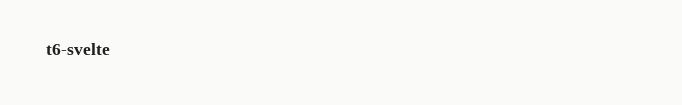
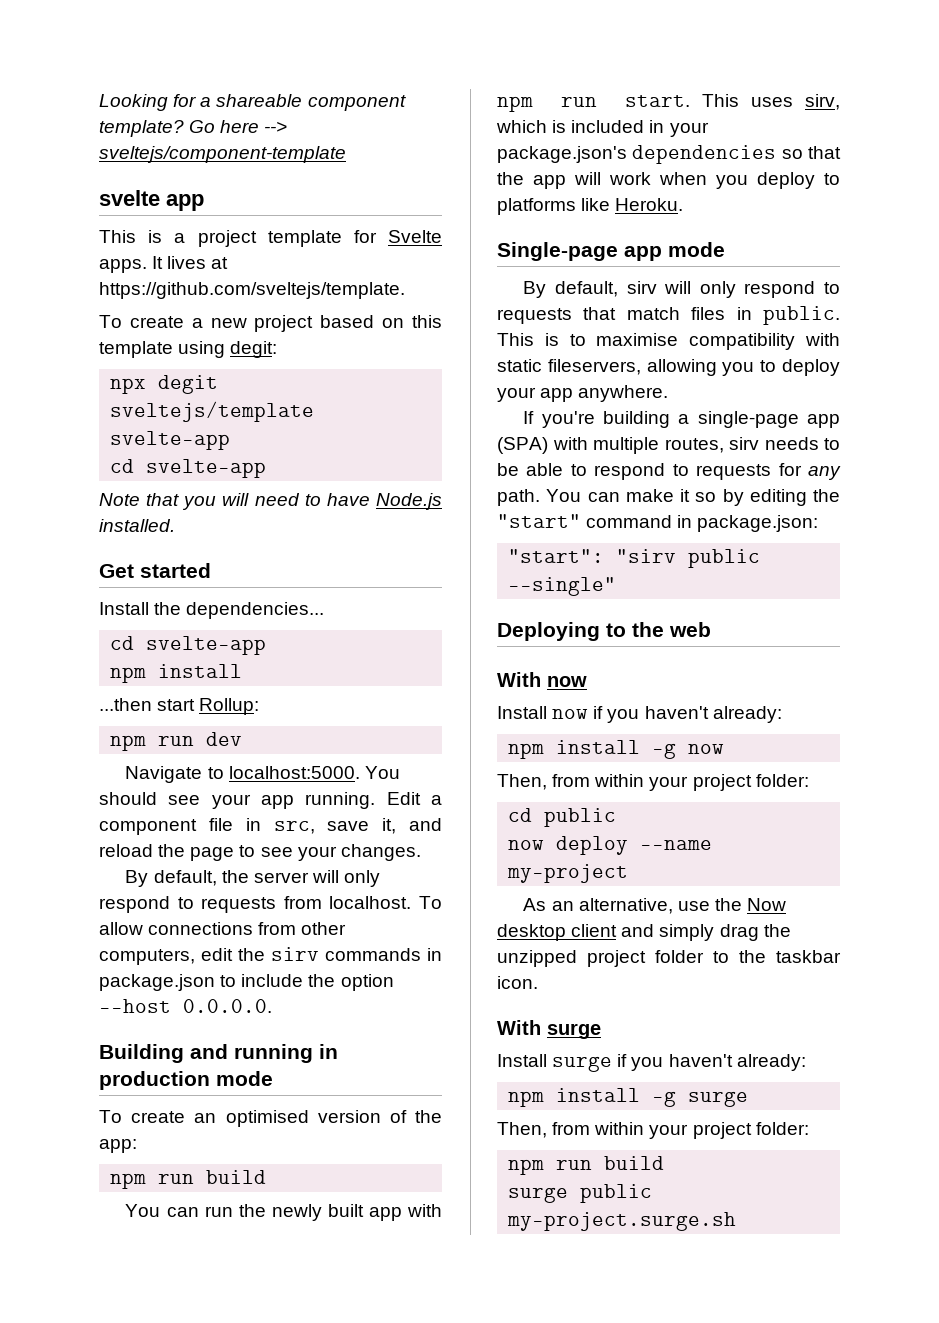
- t6-svelte
+ Looking for a shareable component template? Go here --> sveltejs/component-template
+ svelte app
+ This is a project template for Svelte apps. It lives at https://github.com/sveltejs/template.
+ To create a new project based on this template using degit:
+ npx degit sveltejs/template svelte-app
+ cd svelte-app
+ Note that you will need to have Node.js installed.
+ Get started
+ Install the dependencies...
+ cd svelte-app
+ npm install
+ ...then start Rollup:
+ npm run dev
+ Navigate to localhost:5000. You should see your app running. Edit a component file in src, save it, and reload the page to see your changes.
+ By default, the server will only respond to requests from localhost. To allow connections from other computers, edit the sirv commands in package.json to include the option --host 0.0.0.0.
+ Building and running in production mode
+ To create an optimised version of the app:
+ npm run build
+ You can run the newly built app with npm run start. This uses sirv, which is included in your package.json's dependencies so that the app will work when you deploy to platforms like Heroku.
+ Single-page app mode
+ By default, sirv will only respond to requests that match files in public. This is to maximise compatibility with static fileservers, allowing you to deploy your app anywhere.
+ If you're building a single-page app (SPA) with multiple routes, sirv needs to be able to respond to requests for any path. You can make it so by editing the "start" command in package.json:
+ "start": "sirv public --single"
+ Deploying to the web
+ With now
+ Install now if you haven't already:
+ npm install -g now
+ Then, from within your project folder:
+ cd public
+ now deploy --name my-project
+ As an alternative, use the Now desktop client and simply drag the unzipped project folder to the taskbar icon.
+ With surge
+ Install surge if you haven't already:
+ npm install -g surge
+ Then, from within your project folder:
+ npm run build
+ surge public my-project.surge.sh

